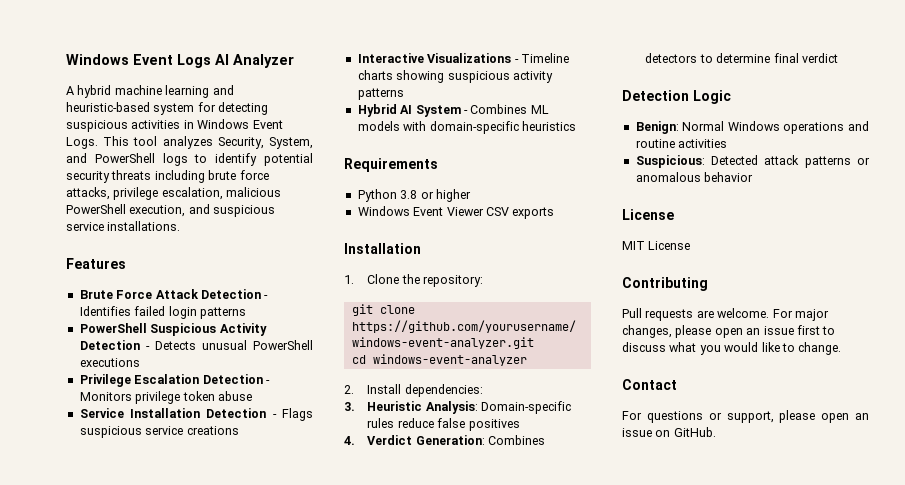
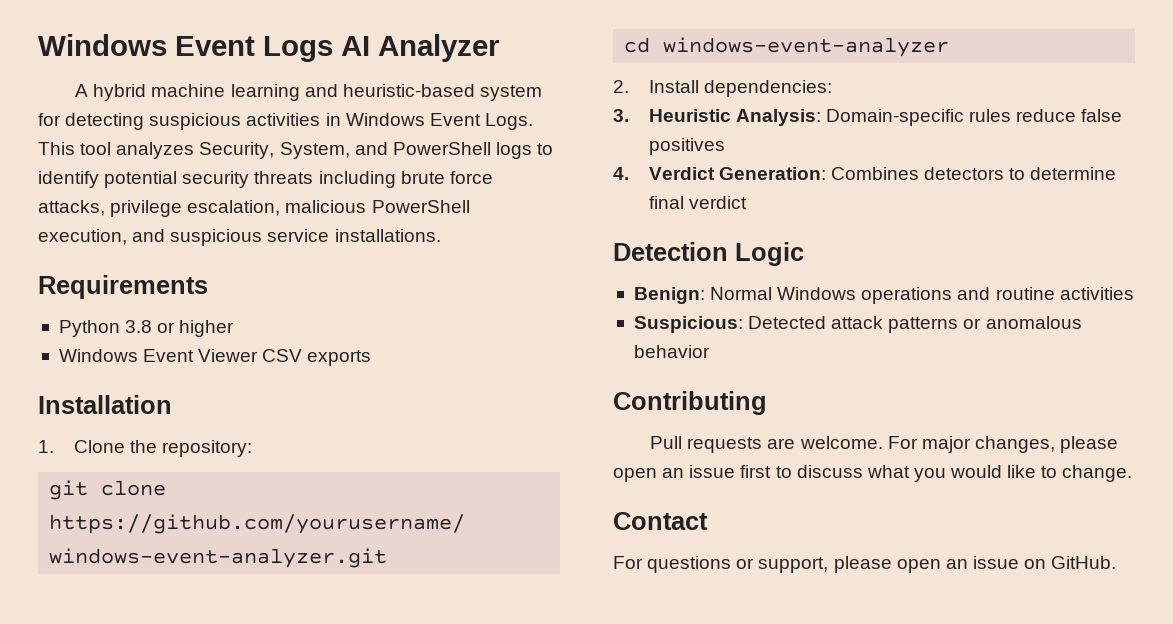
- Features
- Brute Force Attack Detection - Identifies failed login patterns
- PowerShell Suspicious Activity Detection - Detects unusual PowerShell executions
- Privilege Escalation Detection - Monitors privilege token abuse
- Service Installation Detection - Flags suspicious service creations
- Interactive Visualizations - Timeline charts showing suspicious activity patterns
- Hybrid AI System - Combines ML models with domain-specific heuristics
  Suspicious: Detected attack patterns or anomalous behavior
- License
- MIT License

